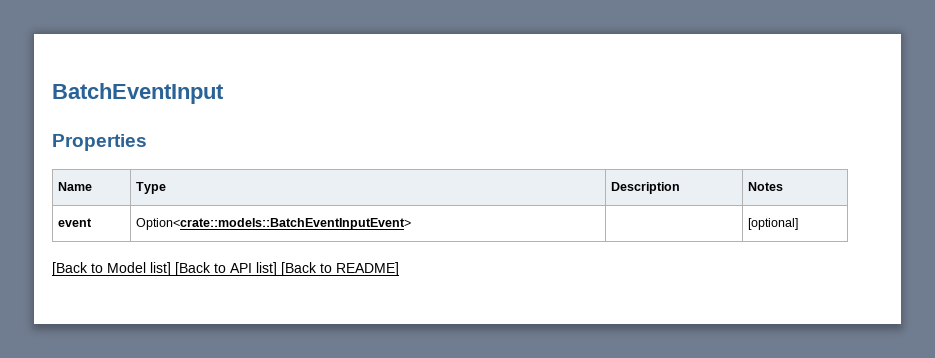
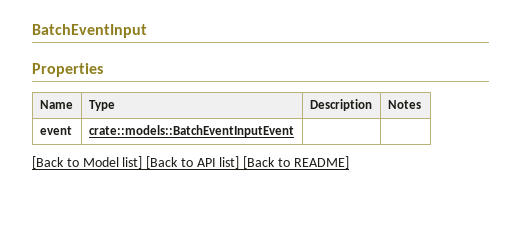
- event | Option<crate::models::BatchEventInputEvent> | | [optional]
+ event | crate::models::BatchEventInputEvent | |

